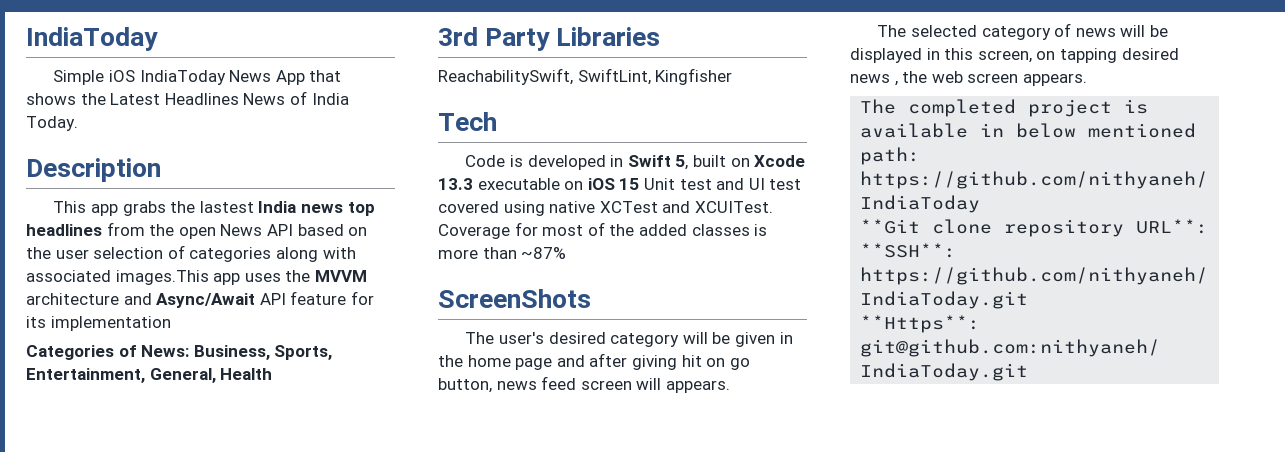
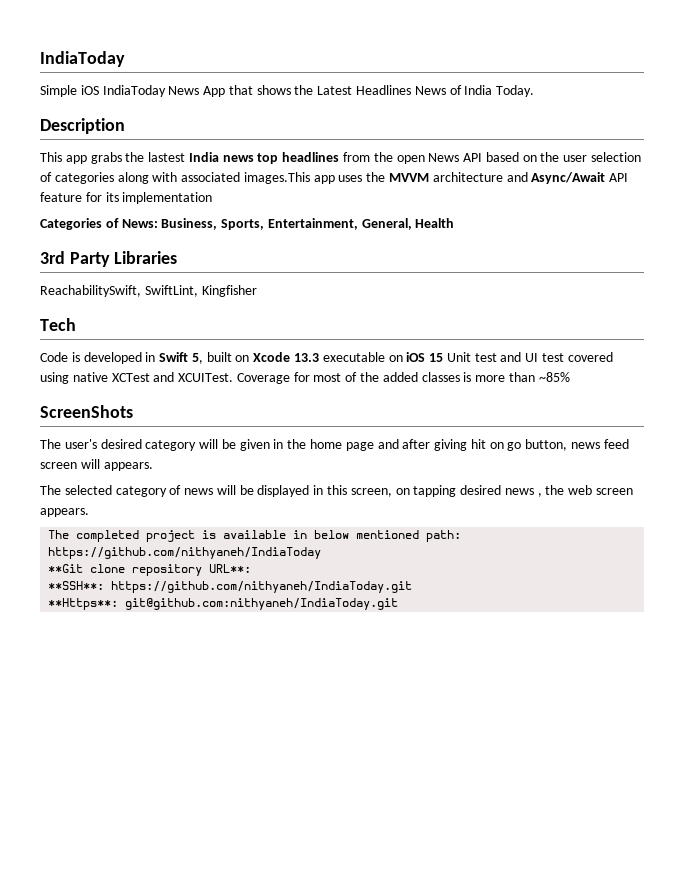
- Coverage for most of the added classes is more than ~87%
+ Coverage for most of the added classes is more than ~85%

